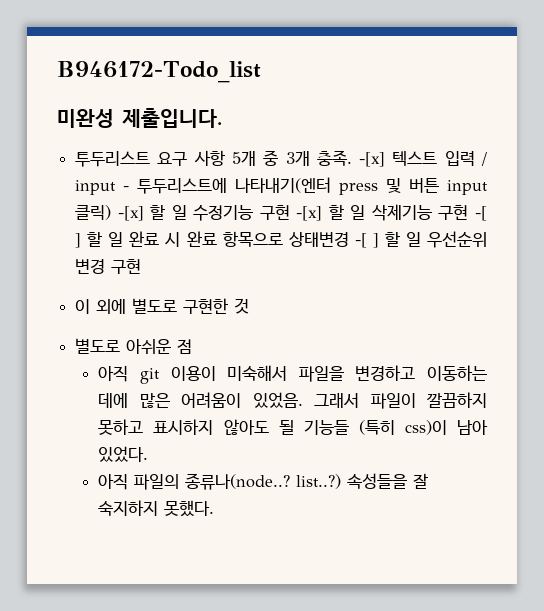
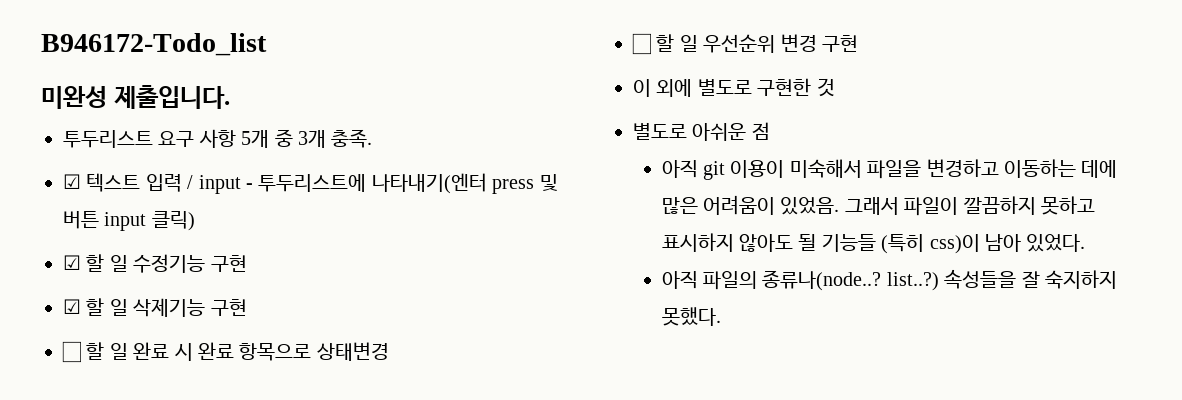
- 투두리스트 요구 사항 5개 중 3개 충족. -[x] 텍스트 입력 / input - 투두리스트에 나타내기(엔터 press 및 버튼 input 클릭) -[x] 할 일 수정기능 구현 -[x] 할 일 삭제기능 구현 -[ ] 할 일 완료 시 완료 항목으로 상태변경 -[ ] 할 일 우선순위 변경 구현
+ 투두리스트 요구 사항 5개 중 3개 충족.
+ ☑ 텍스트 입력 / input - 투두리스트에 나타내기(엔터 press 및 버튼 input 클릭)
+ ☑ 할 일 수정기능 구현
+ ☑ 할 일 삭제기능 구현
+ ☐ 할 일 완료 시 완료 항목으로 상태변경
+ ☐ 할 일 우선순위 변경 구현

